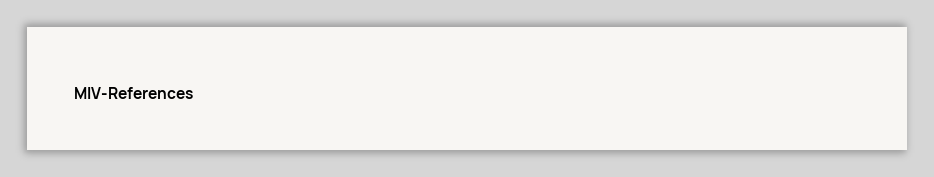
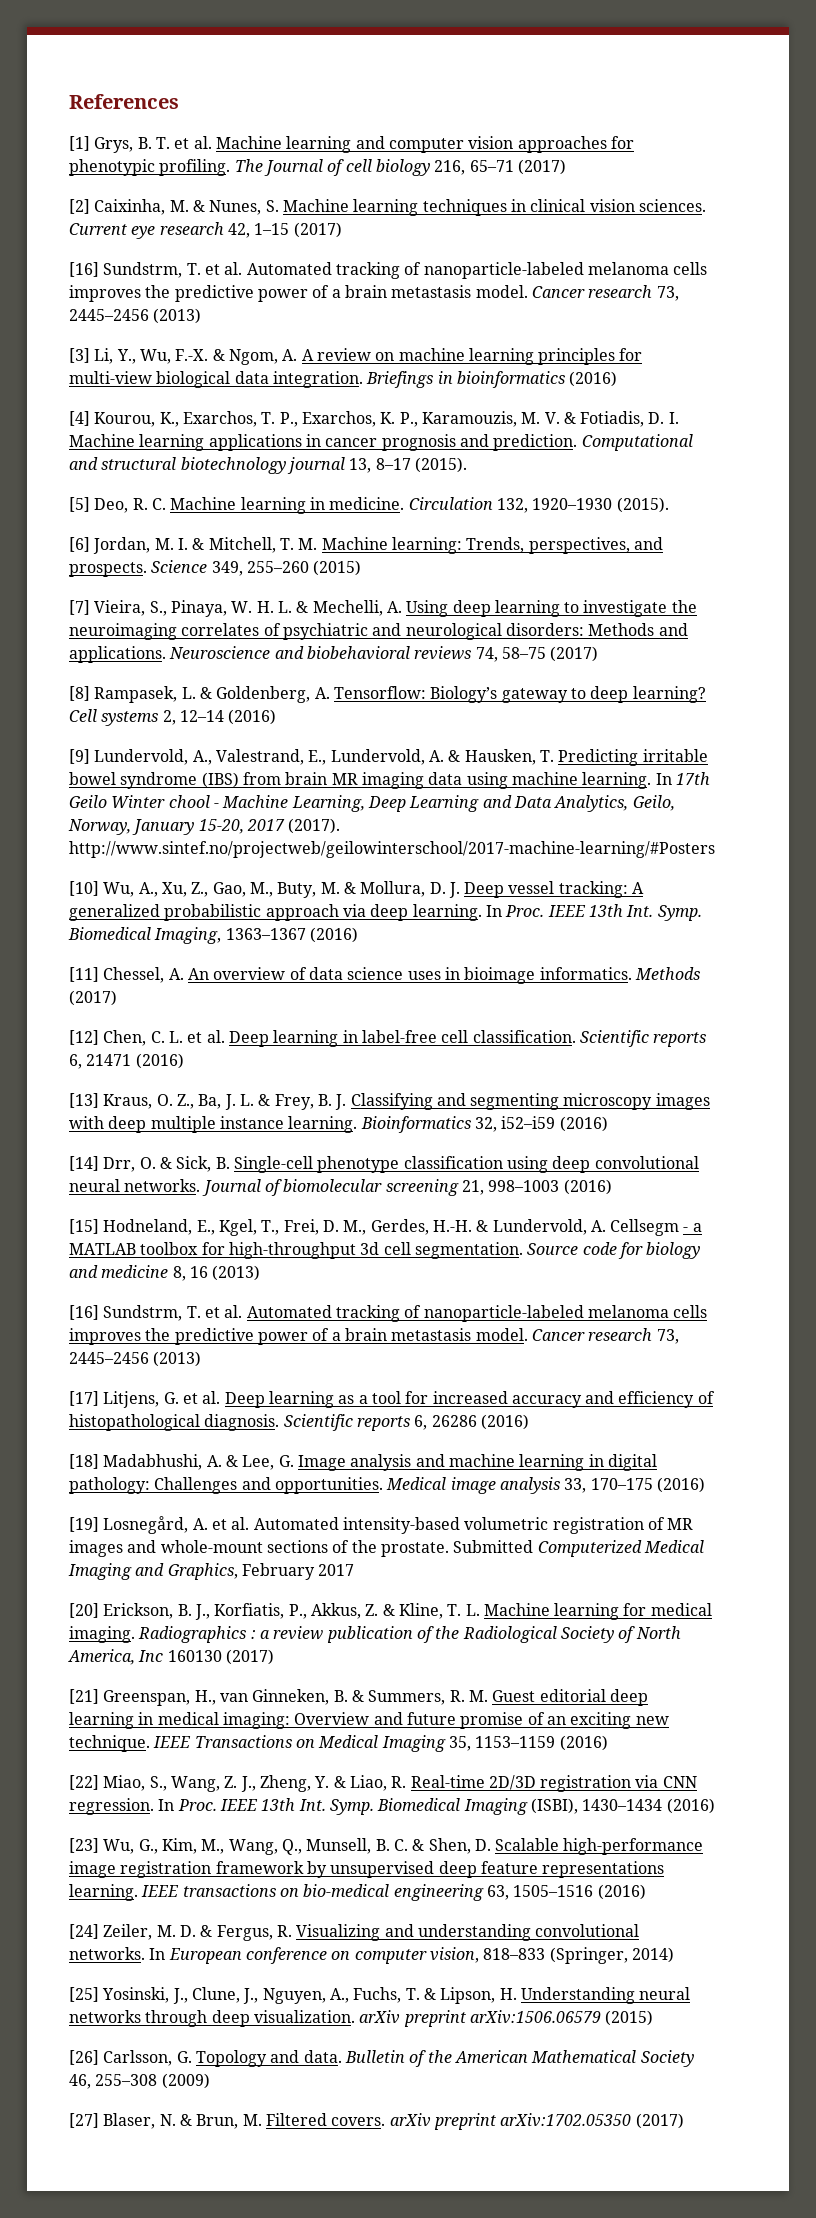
- MIV-References
+ References
+ [1] Grys, B. T. et al. Machine learning and computer vision approaches for phenotypic profiling. The Journal of cell biology 216, 65–71 (2017)
+ [2] Caixinha, M. & Nunes, S. Machine learning techniques in clinical vision sciences. Current eye research 42, 1–15 (2017)
+ [16] Sundstrm, T. et al. Automated tracking of nanoparticle-labeled melanoma cells improves the predictive power of a brain metastasis model. Cancer research 73, 2445–2456 (2013)
+ [3] Li, Y., Wu, F.-X. & Ngom, A. A review on machine learning principles for multi-view biological data integration. Briefings in bioinformatics (2016)
+ [4] Kourou, K., Exarchos, T. P., Exarchos, K. P., Karamouzis, M. V. & Fotiadis, D. I. Machine learning applications in cancer prognosis and prediction. Computational and structural biotechnology journal 13, 8–17 (2015).
+ [5] Deo, R. C. Machine learning in medicine. Circulation 132, 1920–1930 (2015).
+ [6] Jordan, M. I. & Mitchell, T. M. Machine learning: Trends, perspectives, and prospects. Science 349, 255–260 (2015)
+ [7] Vieira, S., Pinaya, W. H. L. & Mechelli, A. Using deep learning to investigate the neuroimaging correlates of psychiatric and neurological disorders: Methods and applications. Neuroscience and biobehavioral reviews 74, 58–75 (2017)
+ [8] Rampasek, L. & Goldenberg, A. Tensorflow: Biology’s gateway to deep learning? Cell systems 2, 12–14 (2016)
+ [9] Lundervold, A., Valestrand, E., Lundervold, A. & Hausken, T. Predicting irritable bowel syndrome (IBS) from brain MR imaging data using machine learning. In 17th Geilo Winter chool - Machine Learning, Deep Learning and Data Analytics, Geilo, Norway, January 15-20, 2017 (2017). http://www.sintef.no/projectweb/geilowinterschool/2017-machine-learning/#Posters
+ [10] Wu, A., Xu, Z., Gao, M., Buty, M. & Mollura, D. J. Deep vessel tracking: A generalized probabilistic approach via deep learning. In Proc. IEEE 13th Int. Symp. Biomedical Imaging, 1363–1367 (2016)
+ [11] Chessel, A. An overview of data science uses in bioimage informatics. Methods (2017)
+ [12] Chen, C. L. et al. Deep learning in label-free cell classification. Scientific reports 6, 21471 (2016)
+ [13] Kraus, O. Z., Ba, J. L. & Frey, B. J. Classifying and segmenting microscopy images with deep multiple instance learning. Bioinformatics 32, i52–i59 (2016)
+ [14] Drr, O. & Sick, B. Single-cell phenotype classification using deep convolutional neural networks. Journal of biomolecular screening 21, 998–1003 (2016)
+ [15] Hodneland, E., Kgel, T., Frei, D. M., Gerdes, H.-H. & Lundervold, A. Cellsegm - a MATLAB toolbox for high-throughput 3d cell segmentation. Source code for biology and medicine 8, 16 (2013)
+ [16] Sundstrm, T. et al. Automated tracking of nanoparticle-labeled melanoma cells improves the predictive power of a brain metastasis model. Cancer research 73, 2445–2456 (2013)
+ [17] Litjens, G. et al. Deep learning as a tool for increased accuracy and efficiency of histopathological diagnosis. Scientific reports 6, 26286 (2016)
+ [18] Madabhushi, A. & Lee, G. Image analysis and machine learning in digital pathology: Challenges and opportunities. Medical image analysis 33, 170–175 (2016)
+ [19] Losnegård, A. et al. Automated intensity-based volumetric registration of MR images and whole-mount sections of the prostate. Submitted Computerized Medical Imaging and Graphics, February 2017
+ [20] Erickson, B. J., Korfiatis, P., Akkus, Z. & Kline, T. L. Machine learning for medical imaging. Radiographics : a review publication of the Radiological Society of North America, Inc 160130 (2017)
+ [21] Greenspan, H., van Ginneken, B. & Summers, R. M. Guest editorial deep learning in medical imaging: Overview and future promise of an exciting new technique. IEEE Transactions on Medical Imaging 35, 1153–1159 (2016)
+ [22] Miao, S., Wang, Z. J., Zheng, Y. & Liao, R. Real-time 2D/3D registration via CNN regression. In Proc. IEEE 13th Int. Symp. Biomedical Imaging (ISBI), 1430–1434 (2016)
+ [23] Wu, G., Kim, M., Wang, Q., Munsell, B. C. & Shen, D. Scalable high-performance image registration framework by unsupervised deep feature representations learning. IEEE transactions on bio-medical engineering 63, 1505–1516 (2016)
+ [24] Zeiler, M. D. & Fergus, R. Visualizing and understanding convolutional networks. In European conference on computer vision, 818–833 (Springer, 2014)
+ [25] Yosinski, J., Clune, J., Nguyen, A., Fuchs, T. & Lipson, H. Understanding neural networks through deep visualization. arXiv preprint arXiv:1506.06579 (2015)
+ [26] Carlsson, G. Topology and data. Bulletin of the American Mathematical Society 46, 255–308 (2009)
+ [27] Blaser, N. & Brun, M. Filtered covers. arXiv preprint arXiv:1702.05350 (2017)

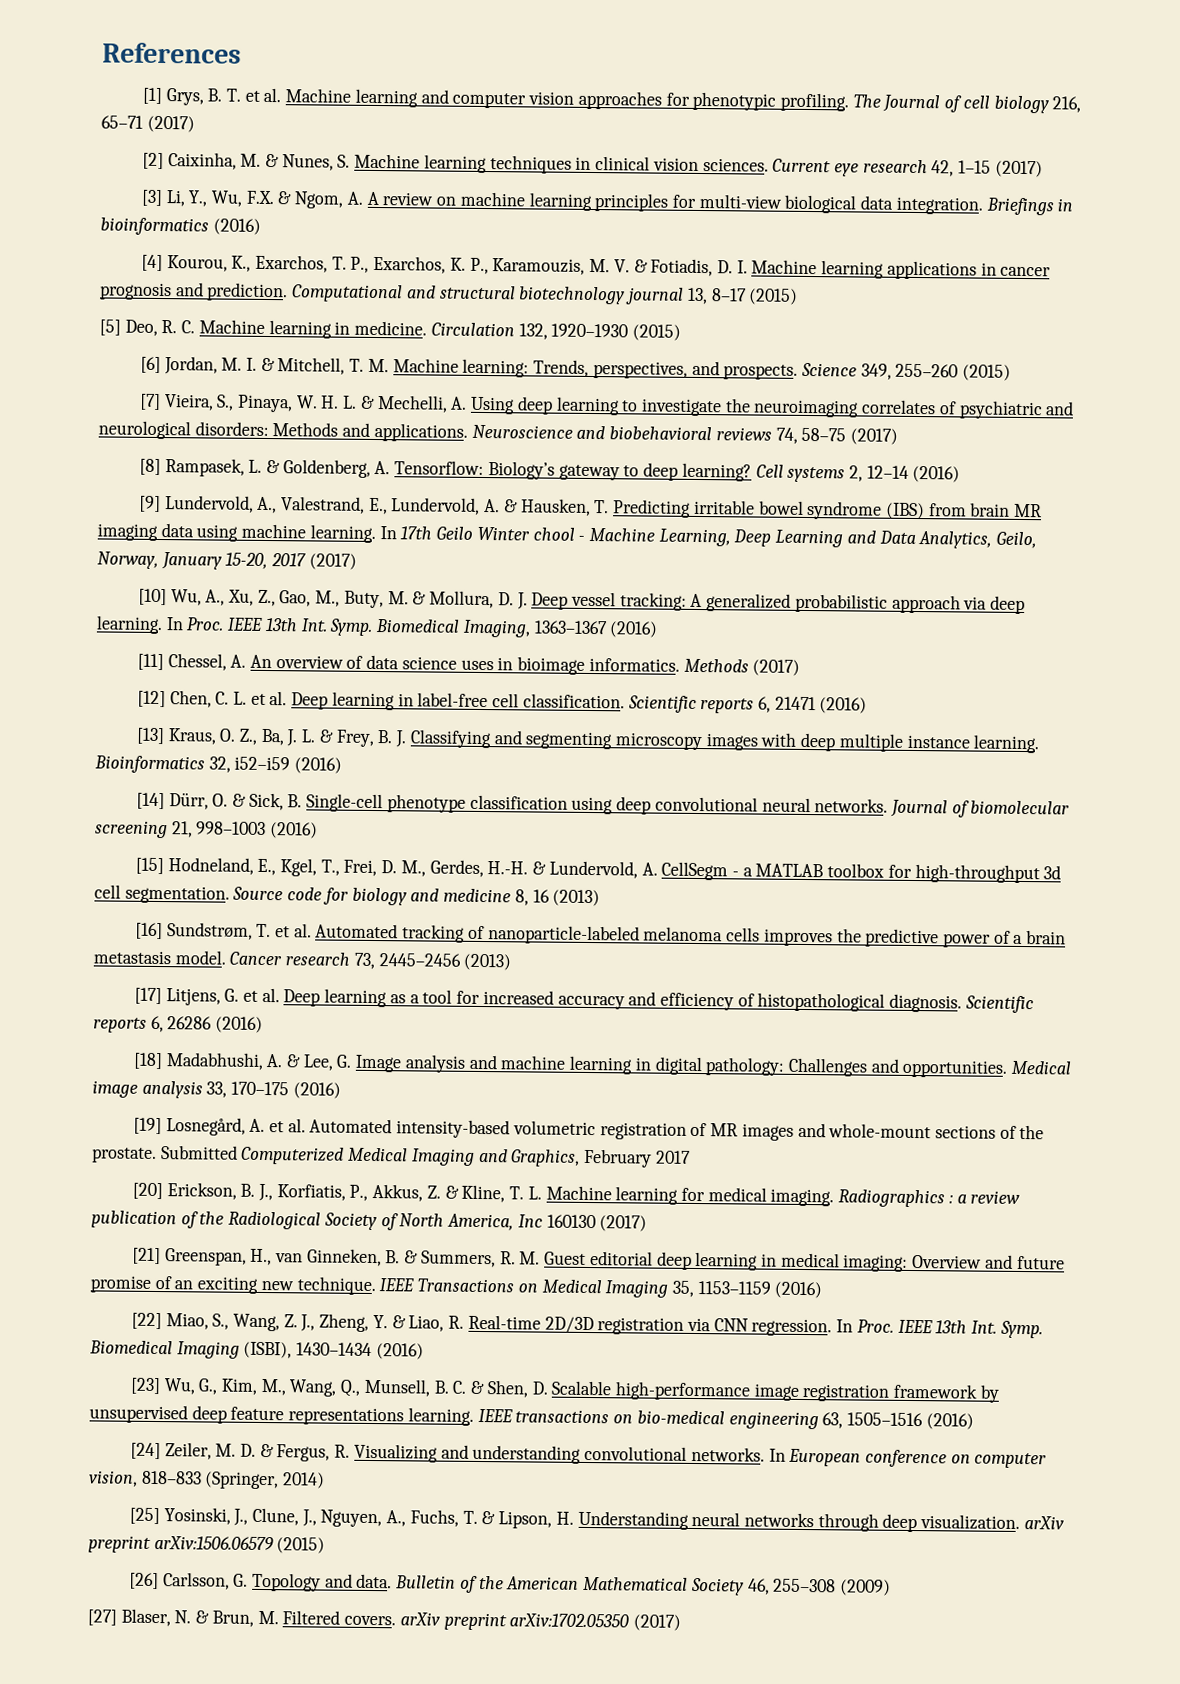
  Current eye research 42, 1–15 (2017)
- [16] Sundstrm, T. et al. Automated tracking of nanoparticle-labeled melanoma cells improves the predictive power of a brain metastasis model. Cancer research 73, 2445–2456 (2013)
- [3] Li, Y., Wu, F.-X. & Ngom, A. A review on machine learning principles for multi-view biological data integration.
+ [3] Li, Y., Wu, F.X. & Ngom, A. A review on machine learning principles for multi-view biological data integration.
- Computational and structural biotechnology journal 13, 8–17 (2015).
+ Computational and structural biotechnology journal 13, 8–17 (2015)
- Circulation 132, 1920–1930 (2015).
+ Circulation 132, 1920–1930 (2015)
- In 17th Geilo Winter chool - Machine Learning, Deep Learning and Data Analytics, Geilo, Norway, January 15-20, 2017 (2017). http://www.sintef.no/projectweb/geilowinterschool/2017-machine-learning/#Posters
+ In 17th Geilo Winter chool - Machine Learning, Deep Learning and Data Analytics, Geilo, Norway, January 15-20, 2017 (2017)
- [14] Drr, O. & Sick, B. Single-cell phenotype classification using deep convolutional neural networks.
+ [14] Dürr, O. & Sick, B. Single-cell phenotype classification using deep convolutional neural networks.
- [15] Hodneland, E., Kgel, T., Frei, D. M., Gerdes, H.-H. & Lundervold, A. Cellsegm - a MATLAB toolbox for high-throughput 3d cell segmentation.
+ [15] Hodneland, E., Kgel, T., Frei, D. M., Gerdes, H.-H. & Lundervold, A. CellSegm - a MATLAB toolbox for high-throughput 3d cell segmentation.
  Source code for biology and medicine 8, 16 (2013)
- [16] Sundstrm, T. et al. Automated tracking of nanoparticle-labeled melanoma cells improves the predictive power of a brain metastasis model.
+ [16] Sundstrøm, T. et al. Automated tracking of nanoparticle-labeled melanoma cells improves the predictive power of a brain metastasis model.

